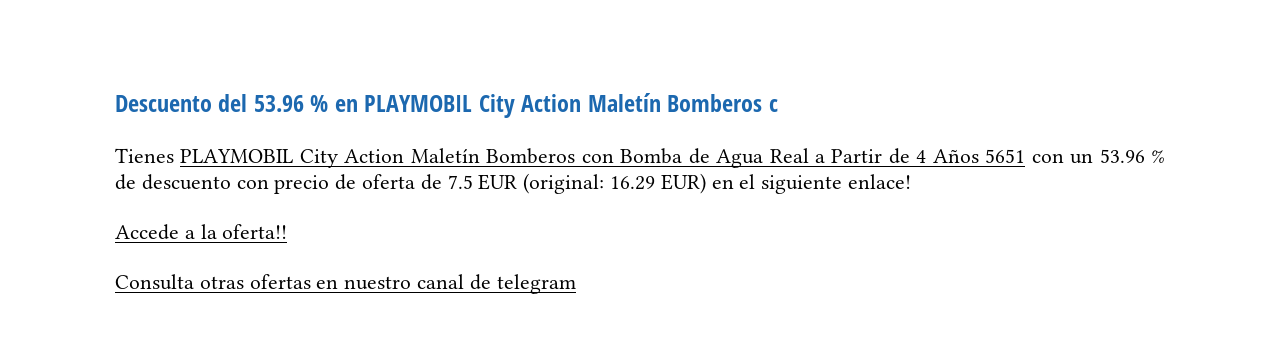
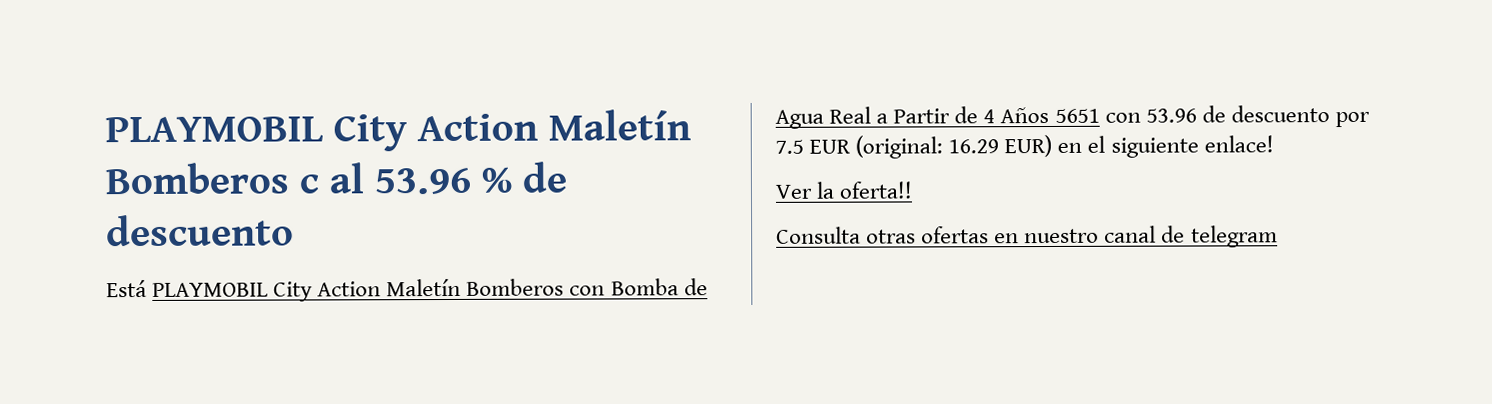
- Descuento del 53.96 % en PLAYMOBIL City Action Maletín Bomberos c
- Tienes PLAYMOBIL City Action Maletín Bomberos con Bomba de Agua Real a Partir de 4 Años 5651 con un 53.96 % de descuento con precio de oferta de 7.5 EUR (original: 16.29 EUR) en el siguiente enlace!
+ PLAYMOBIL City Action Maletín Bomberos c al 53.96 % de descuento
+ Está PLAYMOBIL City Action Maletín Bomberos con Bomba de Agua Real a Partir de 4 Años 5651 con 53.96 de descuento por 7.5 EUR (original: 16.29 EUR) en el siguiente enlace!
- Accede a la oferta!!
+ Ver la oferta!!

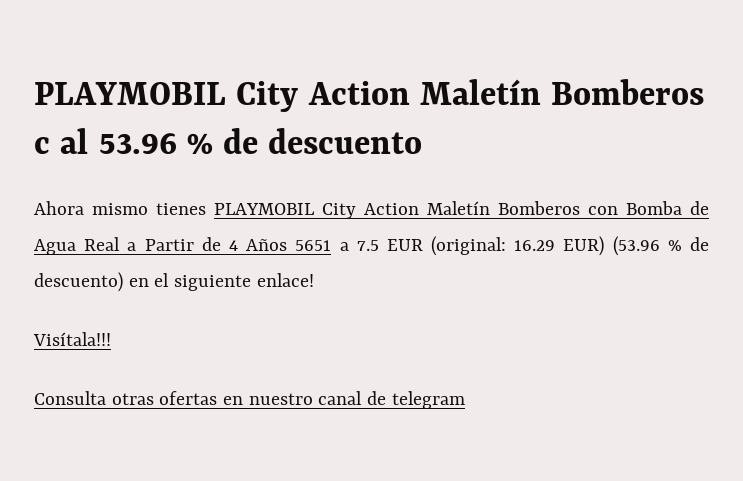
- Está PLAYMOBIL City Action Maletín Bomberos con Bomba de Agua Real a Partir de 4 Años 5651 con 53.96 de descuento por 7.5 EUR (original: 16.29 EUR) en el siguiente enlace!
+ Ahora mismo tienes PLAYMOBIL City Action Maletín Bomberos con Bomba de Agua Real a Partir de 4 Años 5651 a 7.5 EUR (original: 16.29 EUR) (53.96 % de descuento) en el siguiente enlace!
- Ver la oferta!!
+ Visítala!!!

